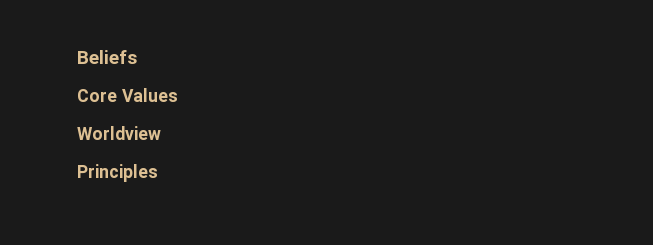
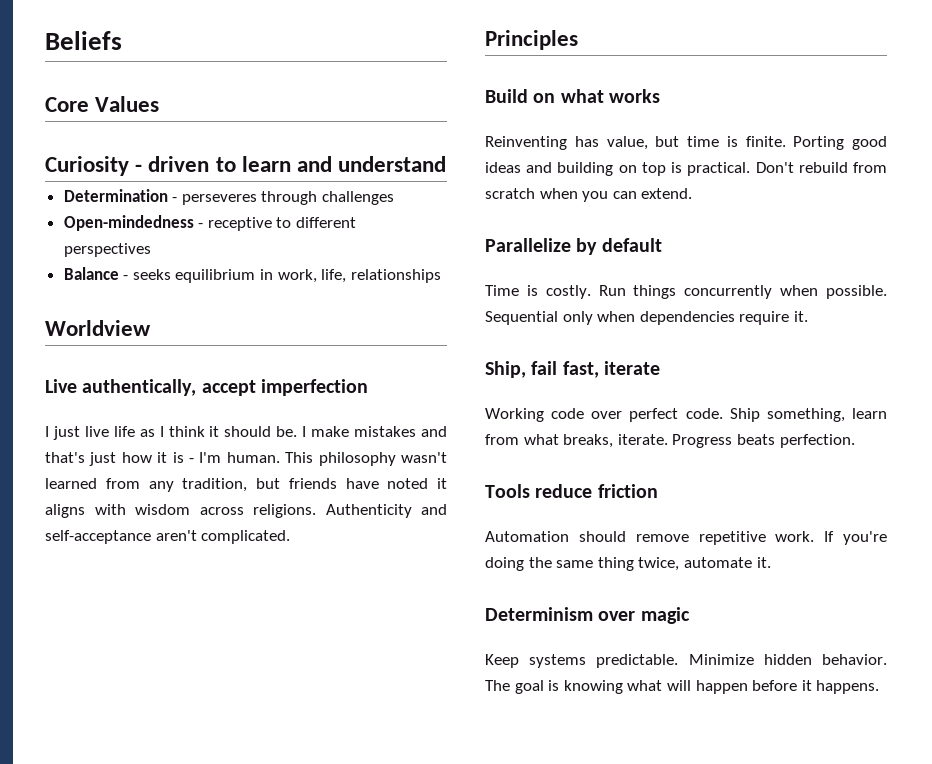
+ Curiosity - driven to learn and understand
+ Determination - perseveres through challenges
+ Open-mindedness - receptive to different perspectives
+ Balance - seeks equilibrium in work, life, relationships
  Worldview
+ Live authentically, accept imperfection
+ I just live life as I think it should be. I make mistakes and that's just how it is - I'm human. This philosophy wasn't learned from any tradition, but friends have noted it aligns with wisdom across religions. Authenticity and self-acceptance aren't complicated.
  Principles
+ Build on what works
+ Reinventing has value, but time is finite. Porting good ideas and building on top is practical. Don't rebuild from scratch when you can extend.
+ Parallelize by default
+ Time is costly. Run things concurrently when possible. Sequential only when dependencies require it.
+ Ship, fail fast, iterate
+ Working code over perfect code. Ship something, learn from what breaks, iterate. Progress beats perfection.
+ Tools reduce friction
+ Automation should remove repetitive work. If you're doing the same thing twice, automate it.
+ Determinism over magic
+ Keep systems predictable. Minimize hidden behavior. The goal is knowing what will happen before it happens.

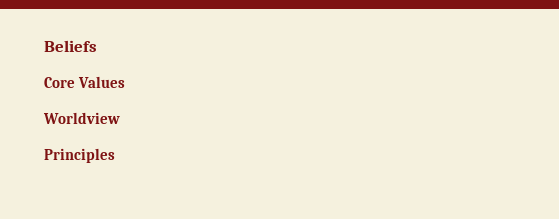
- Curiosity - driven to learn and understand
- Determination - perseveres through challenges
- Open-mindedness - receptive to different perspectives
- Balance - seeks equilibrium in work, life, relationships
  Worldview
- Live authentically, accept imperfection
- I just live life as I think it should be. I make mistakes and that's just how it is - I'm human. This philosophy wasn't learned from any tradition, but friends have noted it aligns with wisdom across religions. Authenticity and self-acceptance aren't complicated.
  Principles
- Build on what works
- Reinventing has value, but time is finite. Porting good ideas and building on top is practical. Don't rebuild from scratch when you can extend.
- Parallelize by default
- Time is costly. Run things concurrently when possible. Sequential only when dependencies require it.
- Ship, fail fast, iterate
- Working code over perfect code. Ship something, learn from what breaks, iterate. Progress beats perfection.
- Tools reduce friction
- Automation should remove repetitive work. If you're doing the same thing twice, automate it.
- Determinism over magic
- Keep systems predictable. Minimize hidden behavior. The goal is knowing what will happen before it happens.

